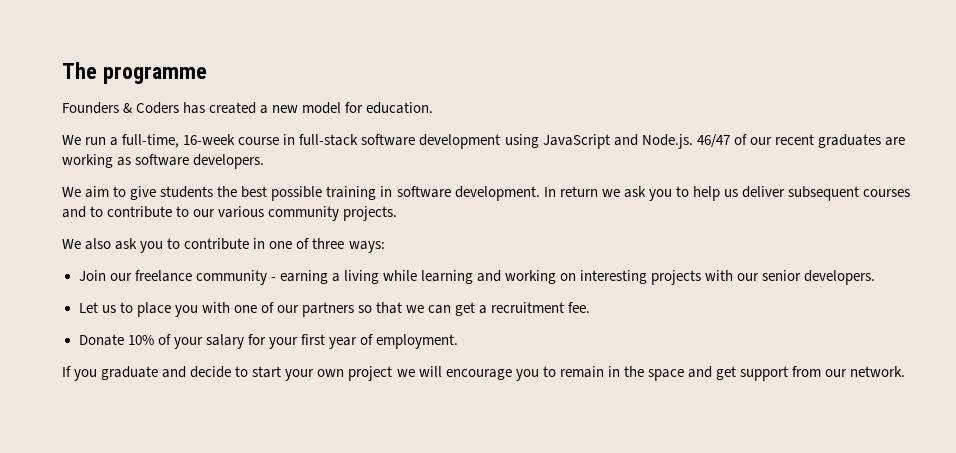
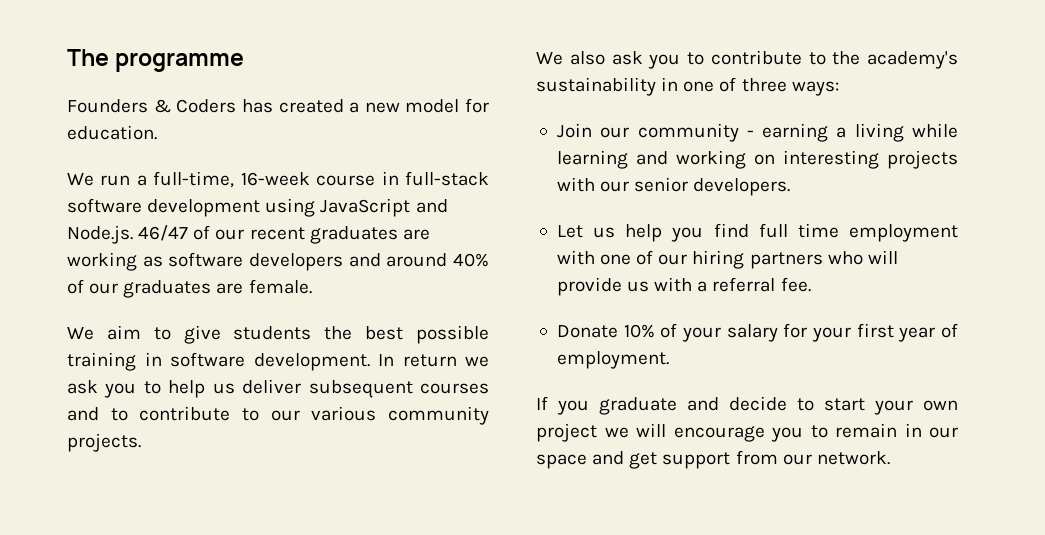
- We run a full-time, 16-week course in full-stack software development using JavaScript and Node.js. 46/47 of our recent graduates are working as software developers.
+ We run a full-time, 16-week course in full-stack software development using JavaScript and Node.js. 46/47 of our recent graduates are working as software developers and around 40% of our graduates are female.
- We also ask you to contribute in one of three ways:
+ We also ask you to contribute to the academy's sustainability in one of three ways:
- Join our freelance community - earning a living while learning and working on interesting projects with our senior developers.
+ Join our community - earning a living while learning and working on interesting projects with our senior developers.
- Let us to place you with one of our partners so that we can get a recruitment fee.
+ Let us help you find full time employment with one of our hiring partners who will provide us with a referral fee.
- If you graduate and decide to start your own project we will encourage you to remain in the space and get support from our network.
+ If you graduate and decide to start your own project we will encourage you to remain in our space and get support from our network.

